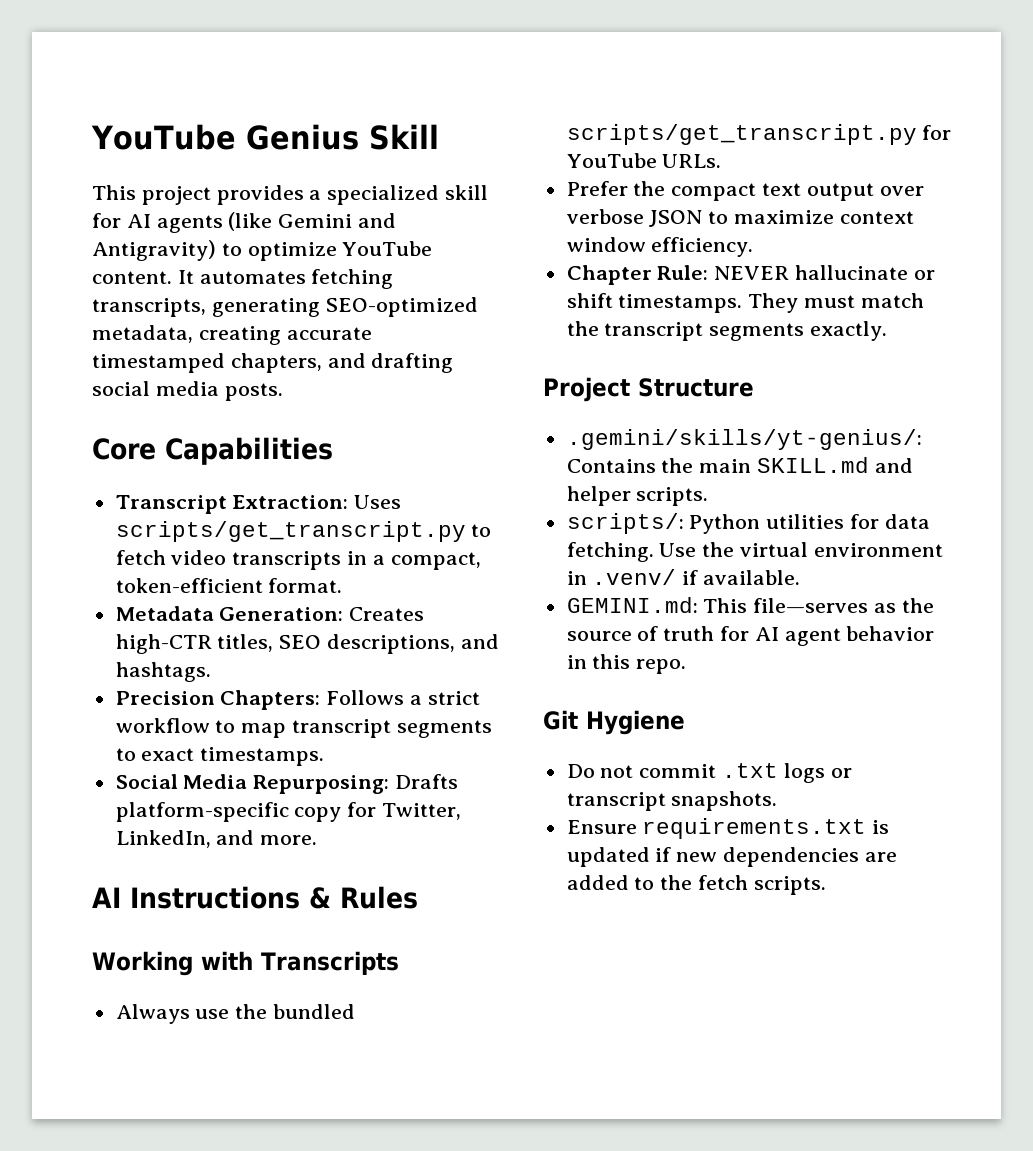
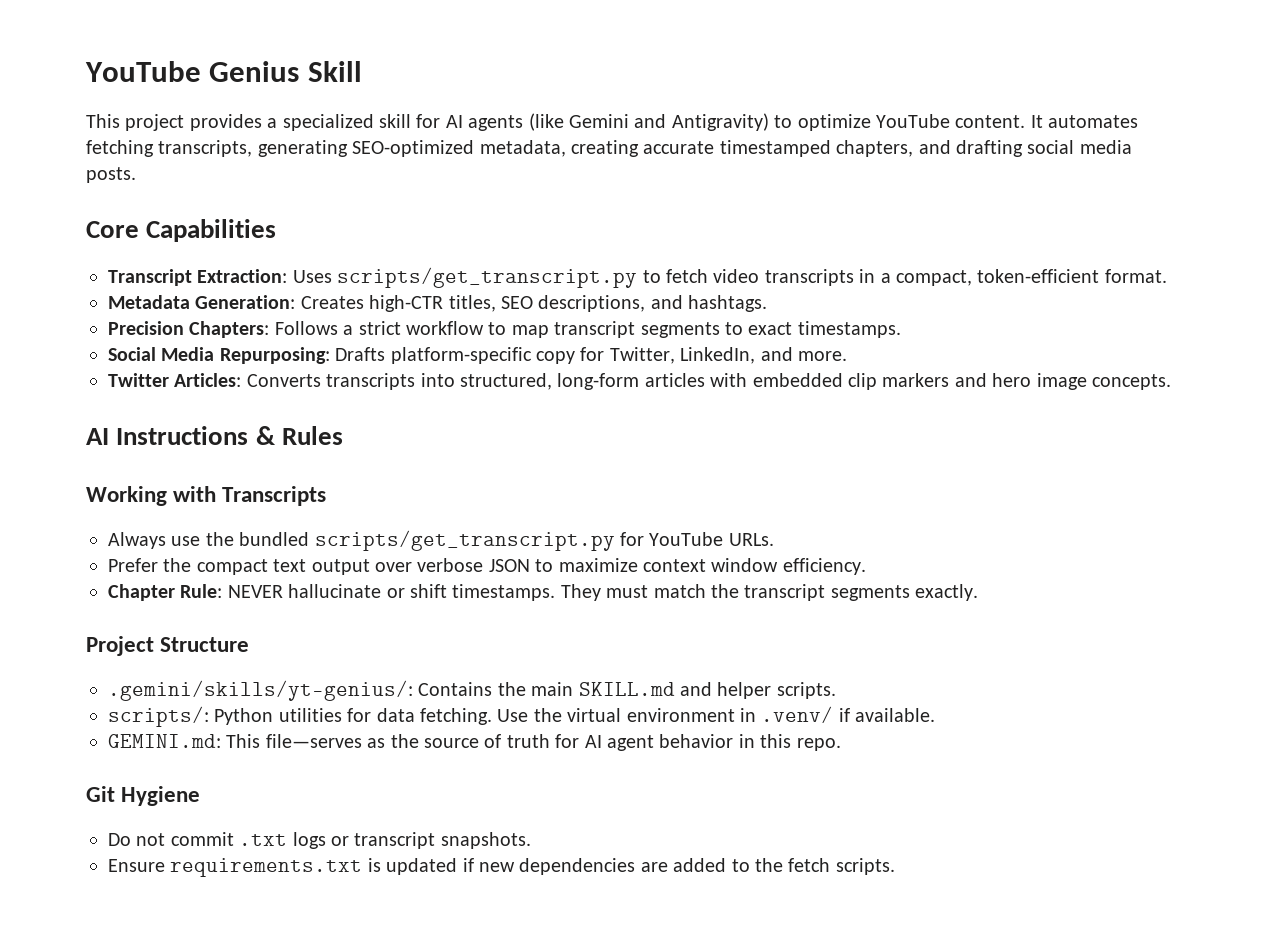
+ Twitter Articles: Converts transcripts into structured, long-form articles with embedded clip markers and hero image concepts.

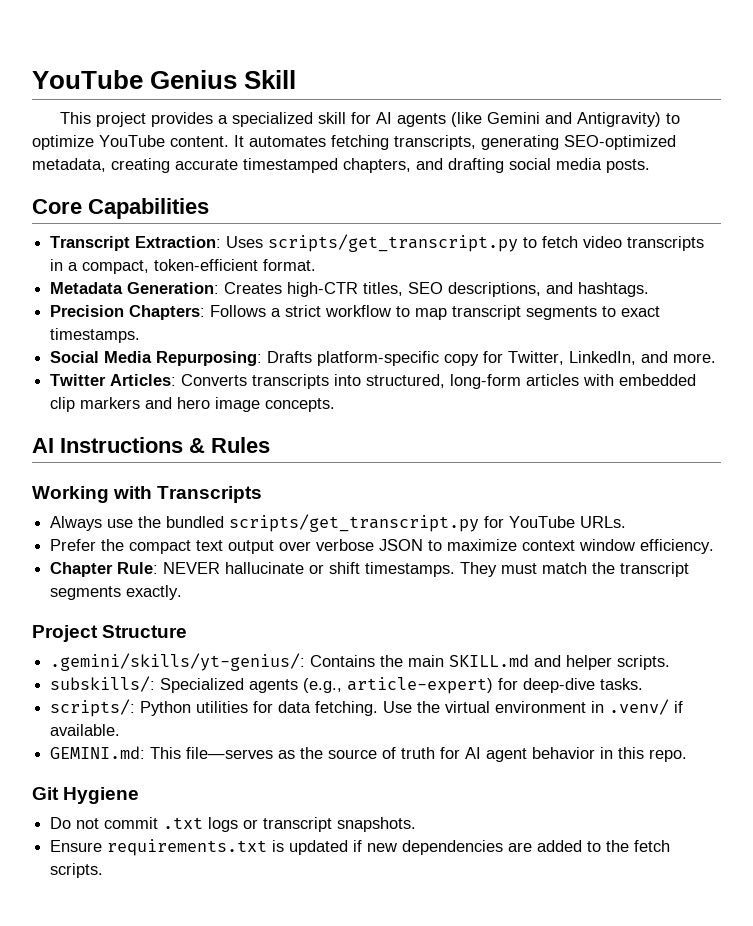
+ subskills/: Specialized agents (e.g., article-expert) for deep-dive tasks.

